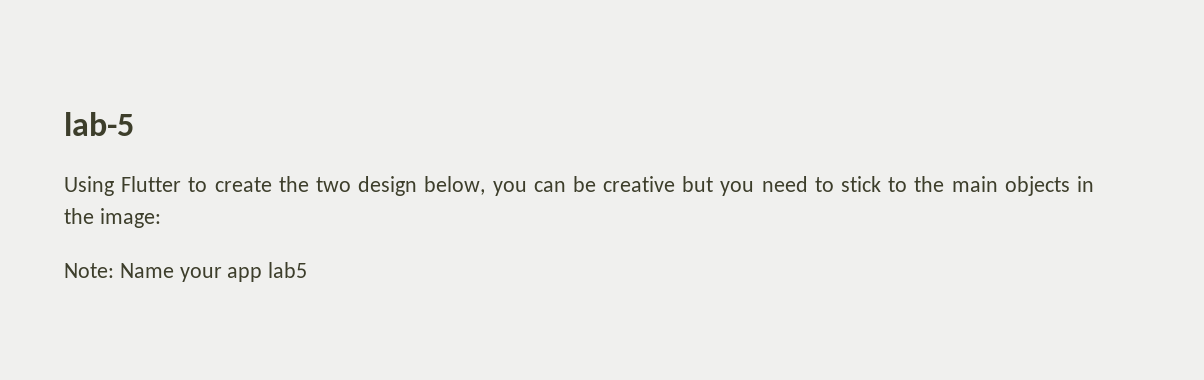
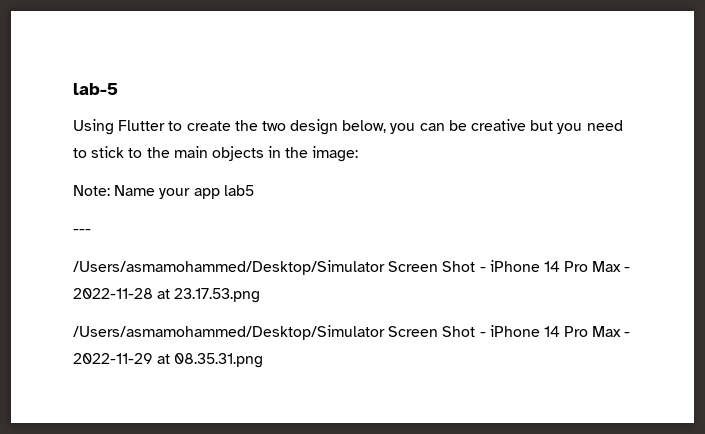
+ ---
+ /Users/asmamohammed/Desktop/Simulator Screen Shot - iPhone 14 Pro Max - 2022-11-28 at 23.17.53.png
+ /Users/asmamohammed/Desktop/Simulator Screen Shot - iPhone 14 Pro Max - 2022-11-29 at 08.35.31.png

